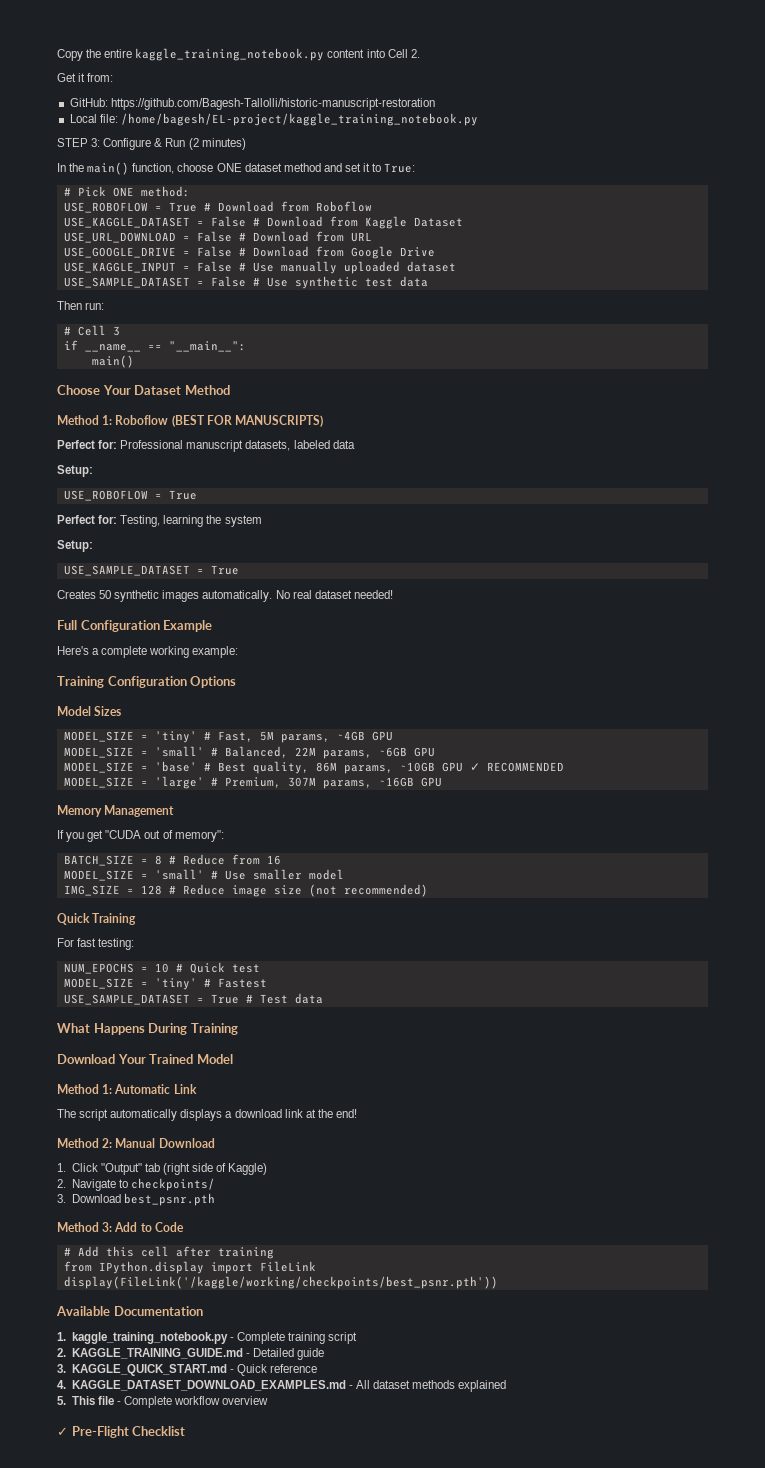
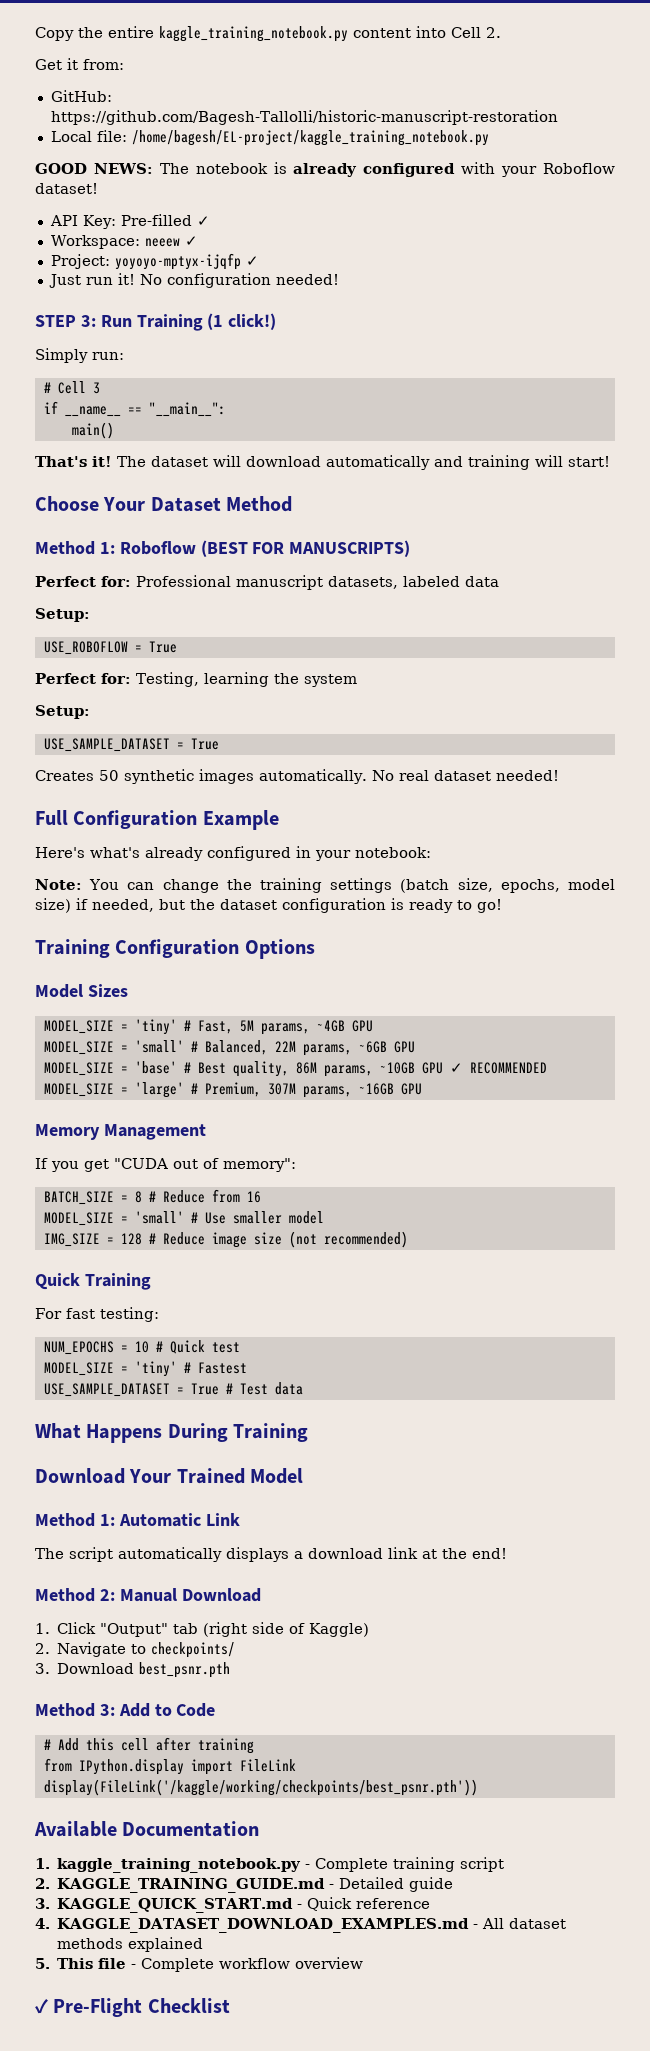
- STEP 3: Configure & Run (2 minutes)
- In the main() function, choose ONE dataset method and set it to True:
- # Pick ONE method:
- USE_ROBOFLOW = True # Download from Roboflow
- USE_KAGGLE_DATASET = False # Download from Kaggle Dataset
- USE_URL_DOWNLOAD = False # Download from URL
- USE_GOOGLE_DRIVE = False # Download from Google Drive
- USE_KAGGLE_INPUT = False # Use manually uploaded dataset
- USE_SAMPLE_DATASET = False # Use synthetic test data
- Then run:
+ GOOD NEWS: The notebook is already configured with your Roboflow dataset!
+ API Key: Pre-filled ✓
+ Workspace: neeew ✓
+ Project: yoyoyo-mptyx-ijqfp ✓
+ Just run it! No configuration needed!
+ STEP 3: Run Training (1 click!)
+ Simply run:
+ That's it! The dataset will download automatically and training will start!
- Here's a complete working example:
+ Here's what's already configured in your notebook:
+ Note: You can change the training settings (batch size, epochs, model size) if needed, but the dataset configuration is ready to go!

